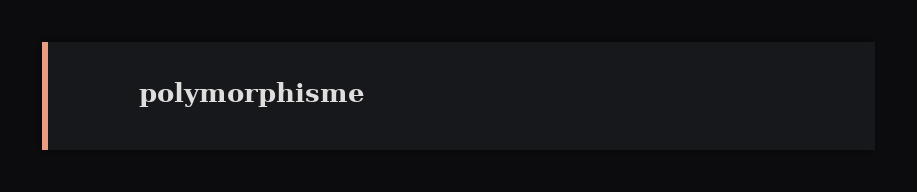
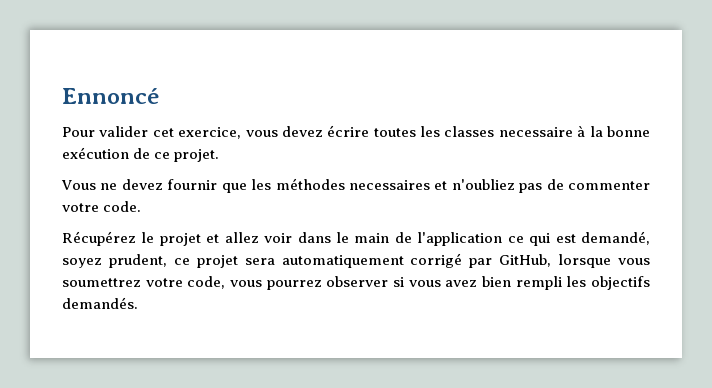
- polymorphisme
+ Ennoncé
+ Pour valider cet exercice, vous devez écrire toutes les classes necessaire à la bonne exécution de ce projet.
+ Vous ne devez fournir que les méthodes necessaires et n'oubliez pas de commenter votre code.
+ Récupérez le projet et allez voir dans le main de l'application ce qui est demandé, soyez prudent, ce projet sera automatiquement corrigé par GitHub, lorsque vous soumettrez votre code, vous pourrez observer si vous avez bien rempli les objectifs demandés.

